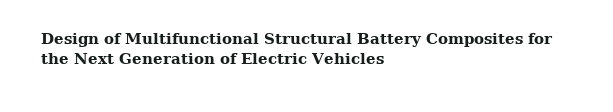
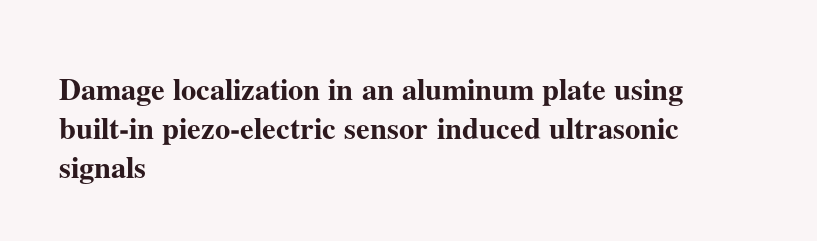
- Design of Multifunctional Structural Battery Composites for the Next Generation of Electric Vehicles
+ Damage localization in an aluminum plate using built-in piezo-electric sensor induced ultrasonic signals

